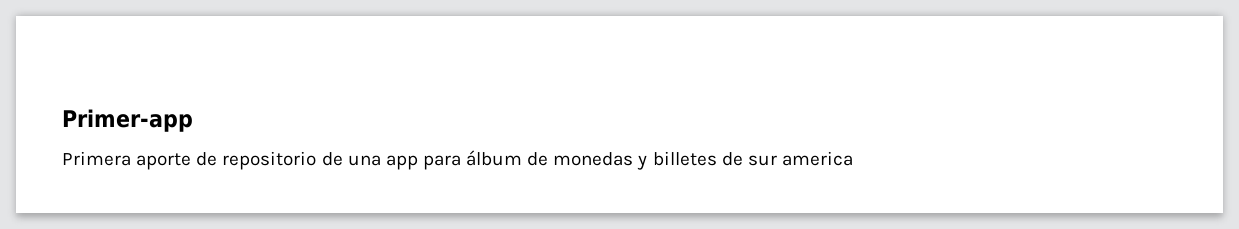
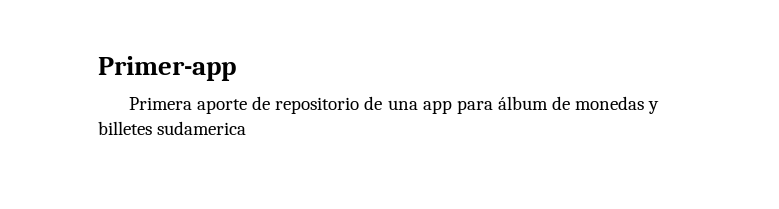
- Primera aporte de repositorio de una app para álbum de monedas y billetes de sur america
+ Primera aporte de repositorio de una app para álbum de monedas y billetes sudamerica

